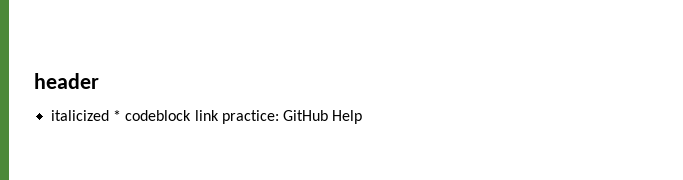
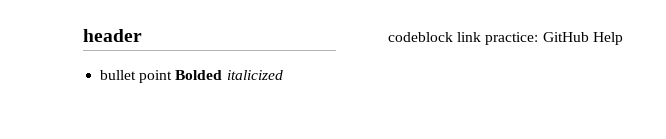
- italicized * codeblock link practice: GitHub Help
+ bullet point Bolded italicized codeblock link practice: GitHub Help

